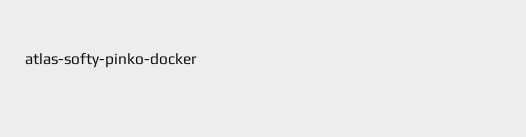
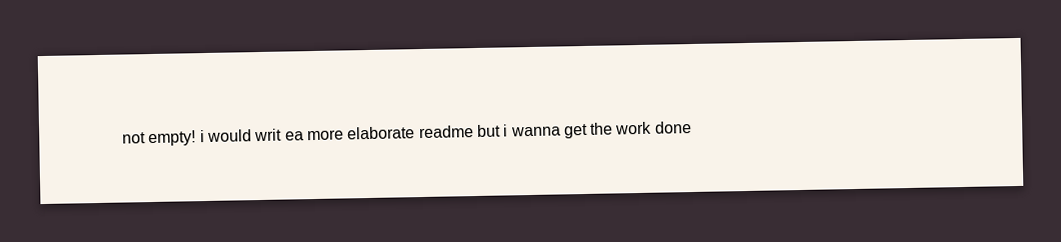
- atlas-softy-pinko-docker
+ not empty! i would writ ea more elaborate readme but i wanna get the work done

